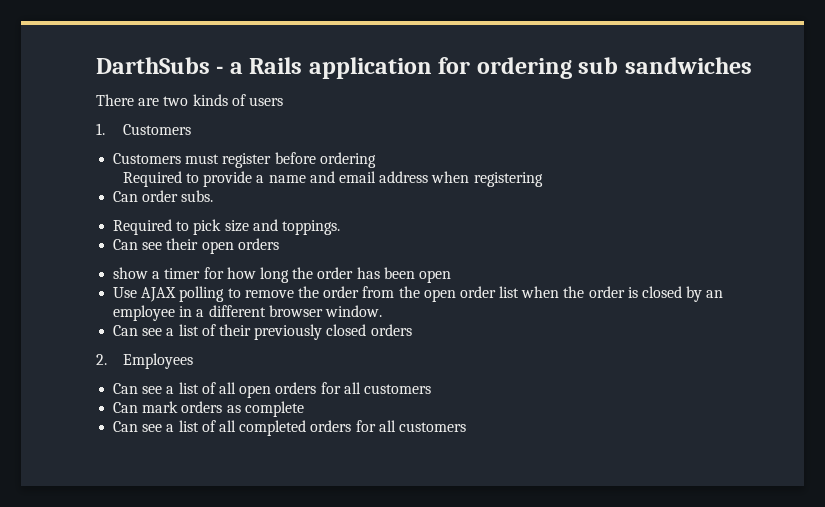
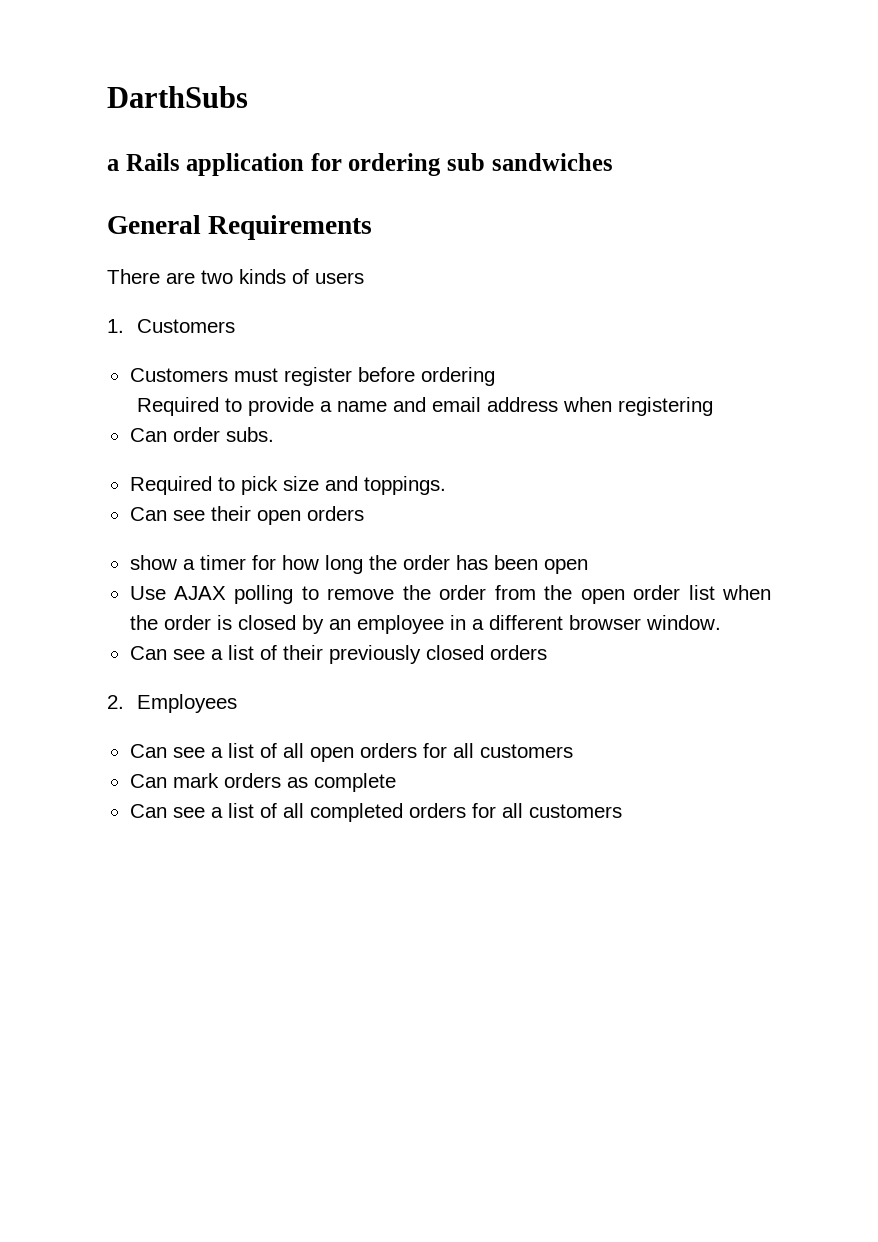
- DarthSubs - a Rails application for ordering sub sandwiches
+ DarthSubs
+ a Rails application for ordering sub sandwiches
+ General Requirements

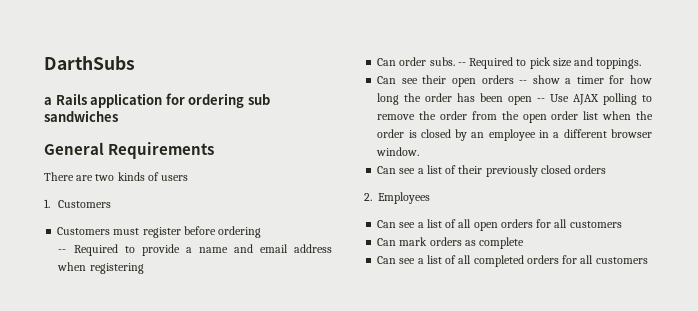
- Required to provide a name and email address when registering
+ -- Required to provide a name and email address when registering
- Can order subs.
- Required to pick size and toppings.
+ Can order subs. -- Required to pick size and toppings.
- Can see their open orders
- show a timer for how long the order has been open
- Use AJAX polling to remove the order from the open order list when the order is closed by an employee in a different browser window.
+ Can see their open orders -- show a timer for how long the order has been open -- Use AJAX polling to remove the order from the open order list when the order is closed by an employee in a different browser window.

